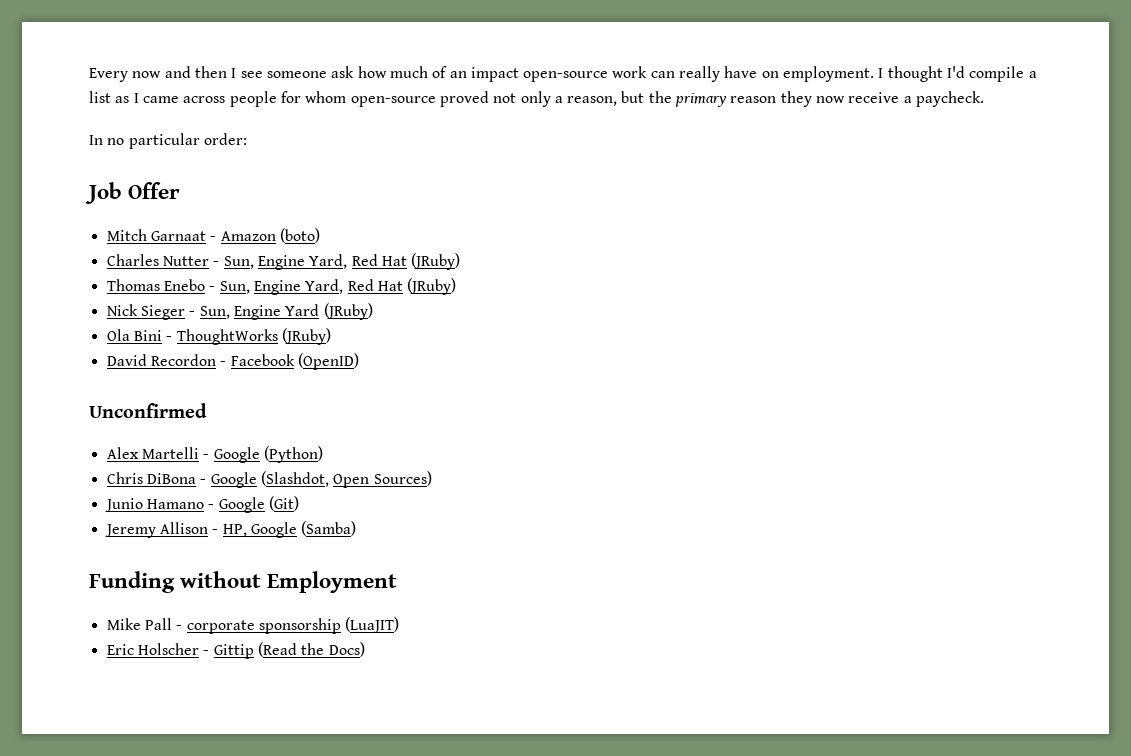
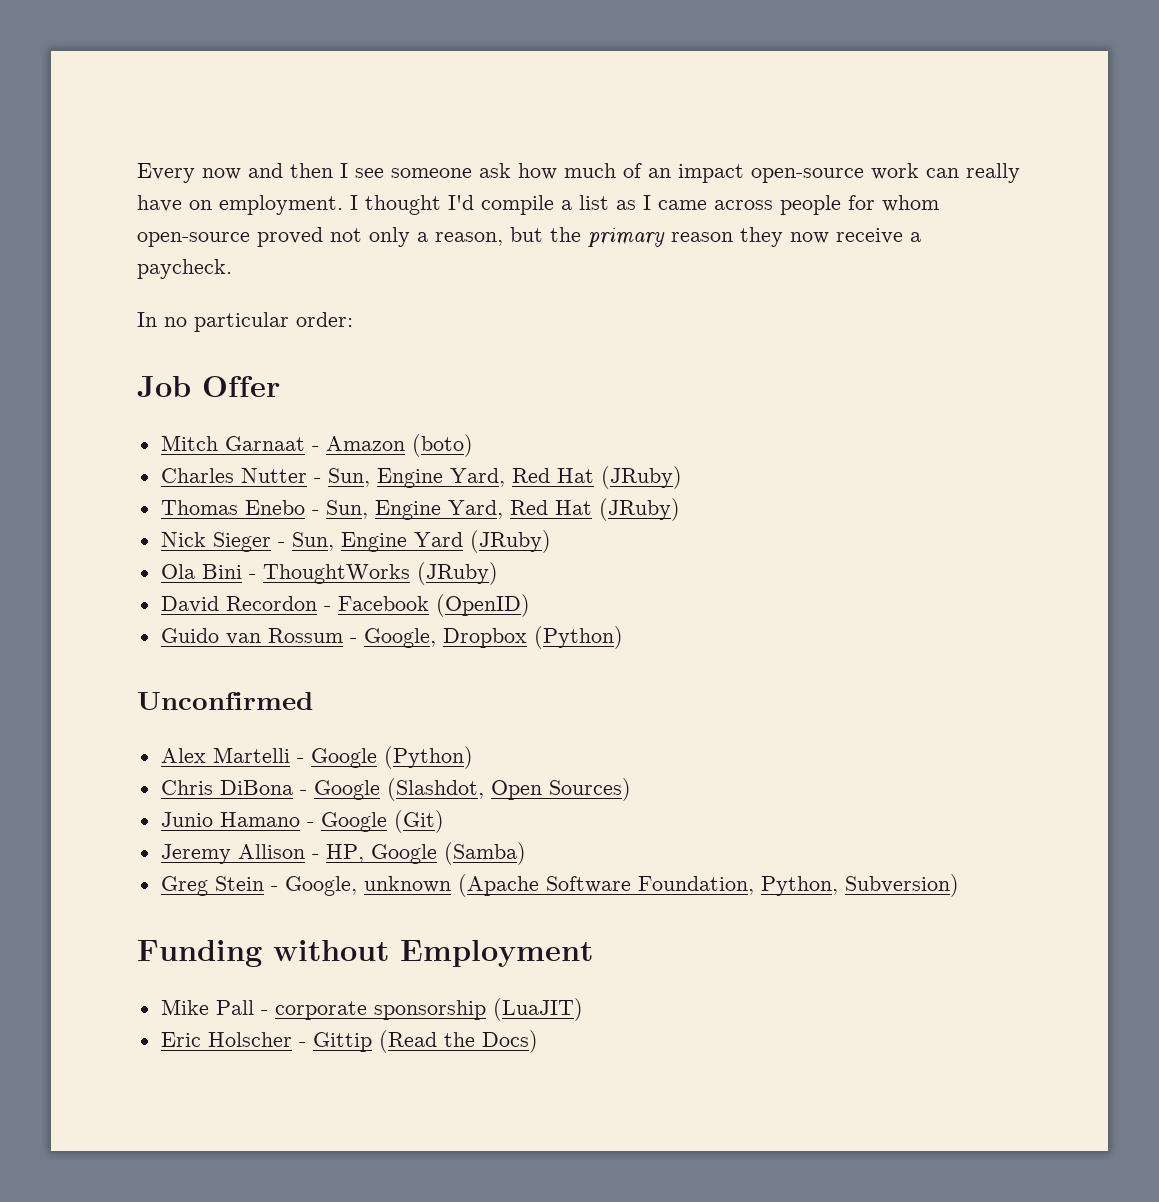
+ Guido van Rossum - Google, Dropbox (Python)
+ Greg Stein - Google, unknown (Apache Software Foundation, Python, Subversion)

